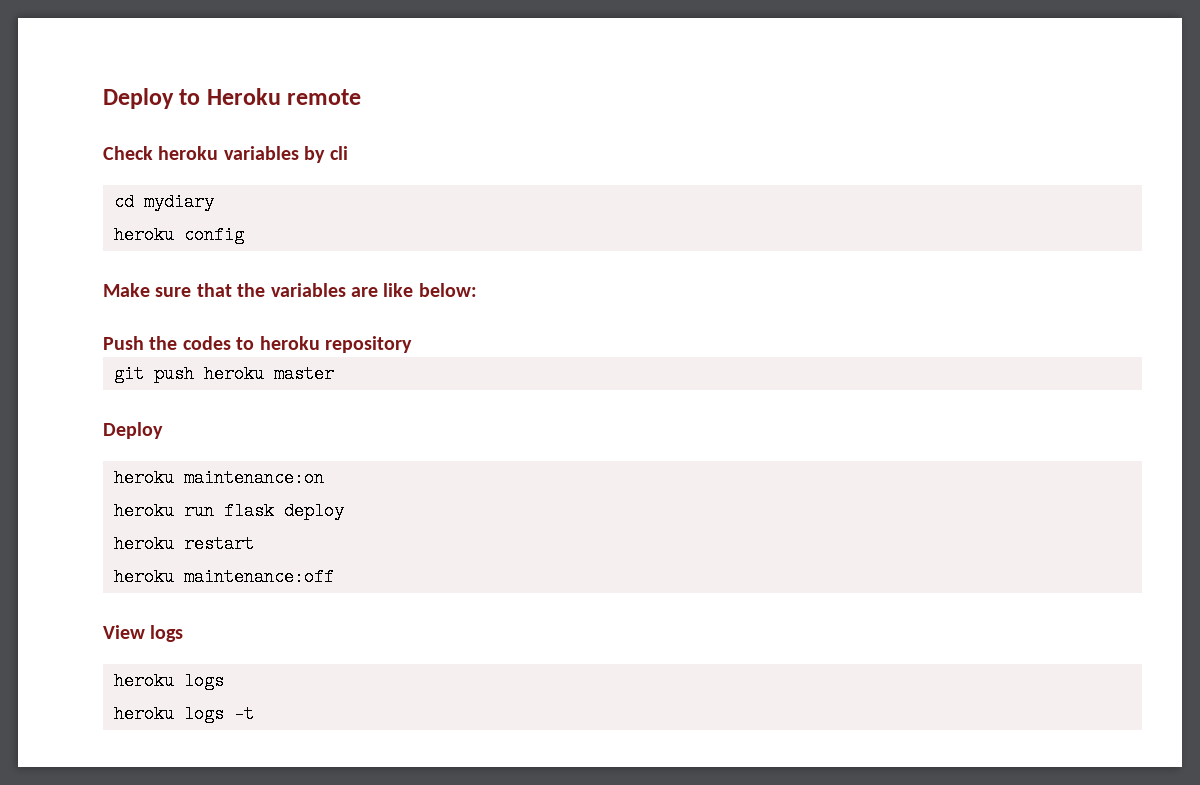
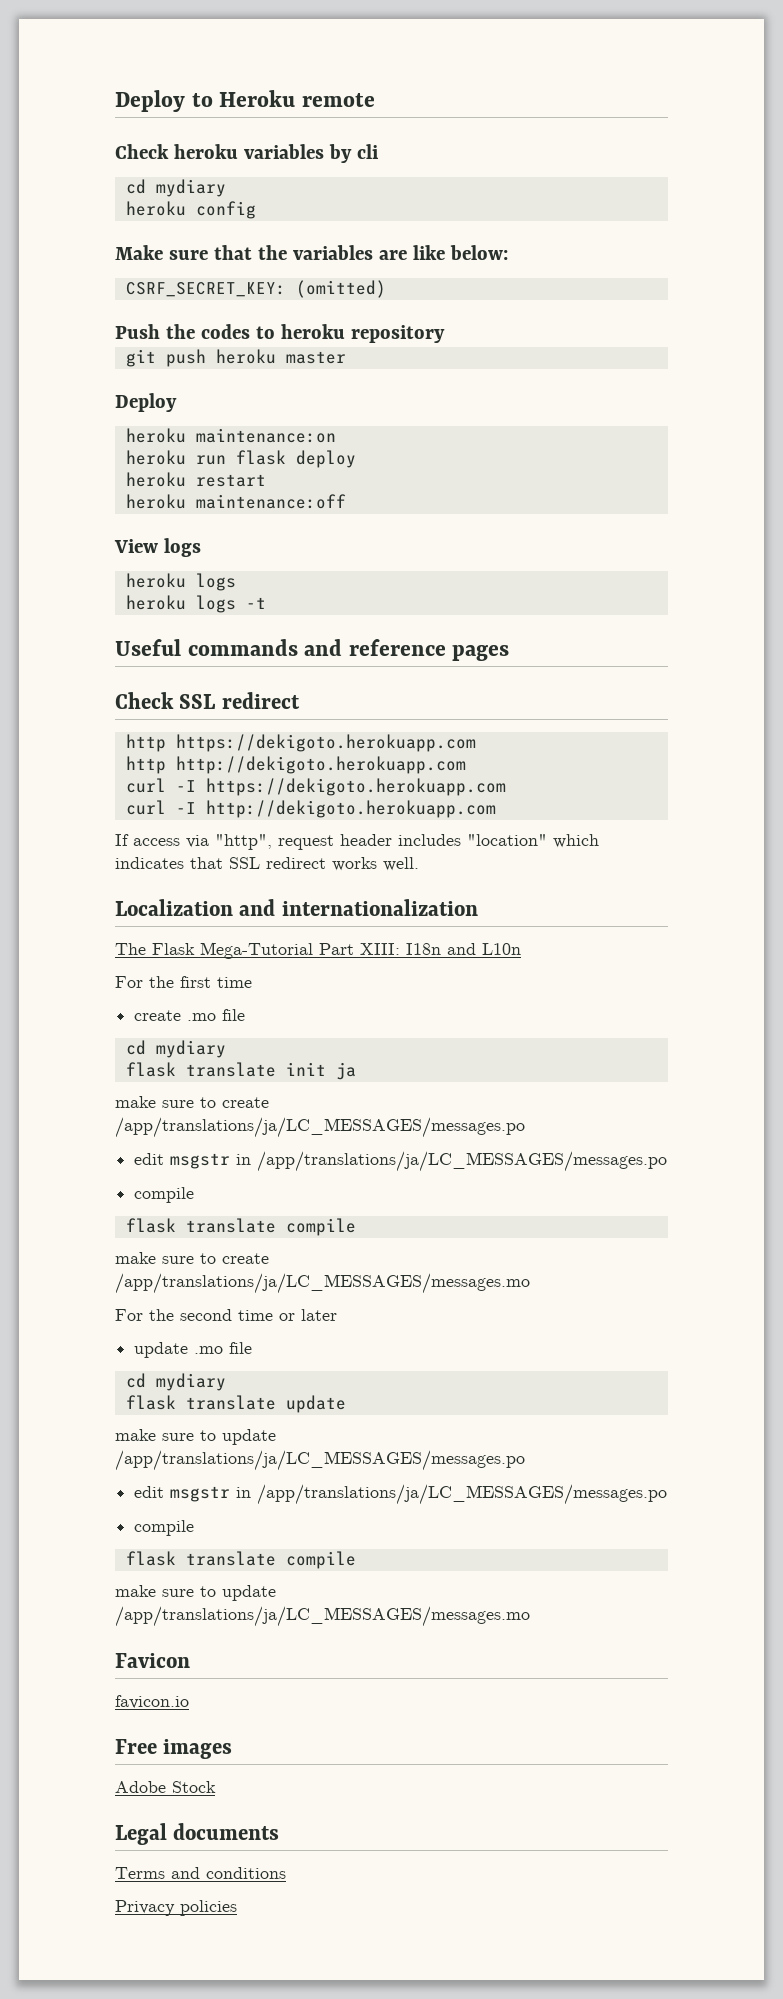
+ CSRF_SECRET_KEY: (omitted)
+ Useful commands and reference pages
+ Check SSL redirect
+ http https://dekigoto.herokuapp.com
+ http http://dekigoto.herokuapp.com
+ curl -I https://dekigoto.herokuapp.com
+ curl -I http://dekigoto.herokuapp.com
+ If access via "http", request header includes "location" which indicates that SSL redirect works well.
+ Localization and internationalization
+ The Flask Mega-Tutorial Part XIII: I18n and L10n
+ For the first time
+ create .mo file
+ cd mydiary
+ flask translate init ja
+ make sure to create /app/translations/ja/LC_MESSAGES/messages.po
+ edit msgstr in /app/translations/ja/LC_MESSAGES/messages.po
+ compile
+ flask translate compile
+ make sure to create /app/translations/ja/LC_MESSAGES/messages.mo
+ For the second time or later
+ update .mo file
+ cd mydiary
+ flask translate update
+ make sure to update /app/translations/ja/LC_MESSAGES/messages.po
+ edit msgstr in /app/translations/ja/LC_MESSAGES/messages.po
+ compile
+ flask translate compile
+ make sure to update /app/translations/ja/LC_MESSAGES/messages.mo
+ Favicon
+ favicon.io
+ Free images
+ Adobe Stock
+ Legal documents
+ Terms and conditions
+ Privacy policies

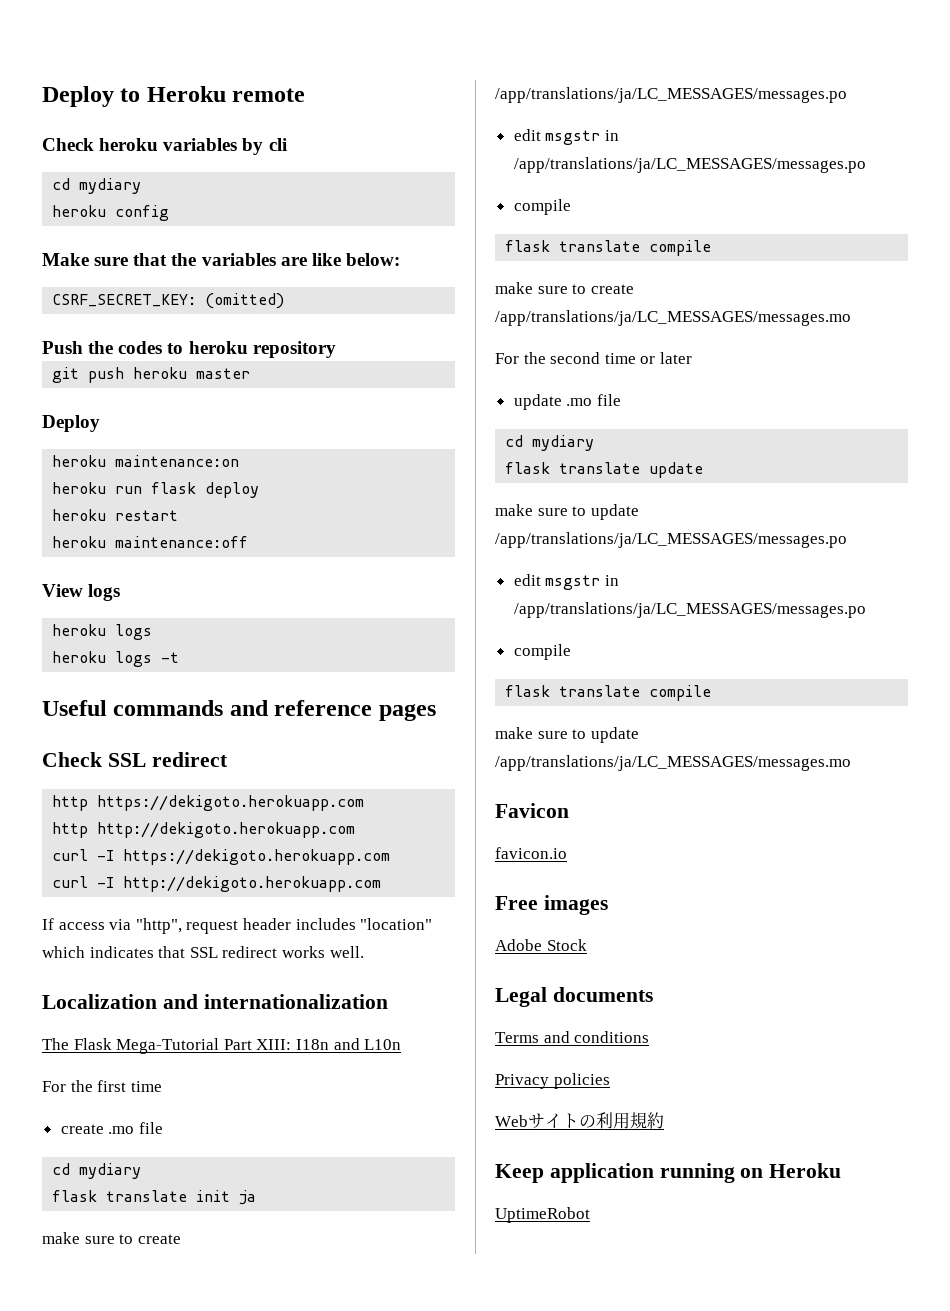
+ Webサイトの利用規約
+ Keep application running on Heroku
+ UptimeRobot

